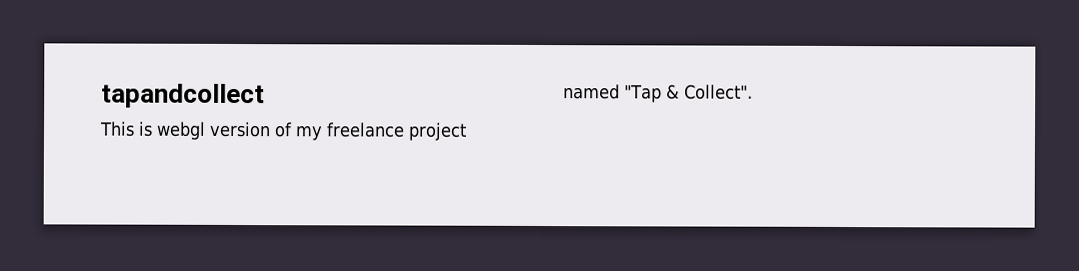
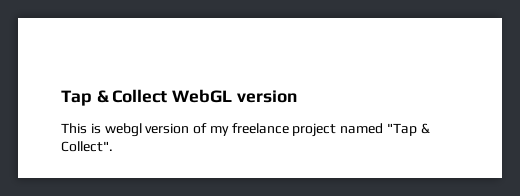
- tapandcollect
+ Tap & Collect WebGL version

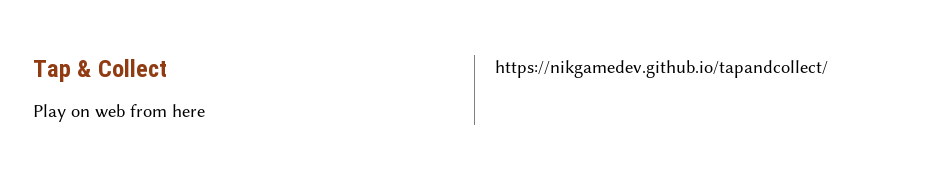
- Tap & Collect WebGL version
- This is webgl version of my freelance project named "Tap & Collect".
+ Tap & Collect
+ Play on web from here https://nikgamedev.github.io/tapandcollect/

